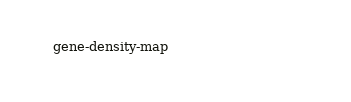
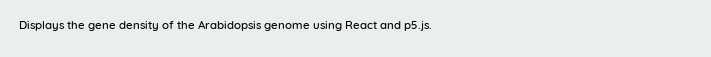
- gene-density-map
+ Displays the gene density of the Arabidopsis genome using React and p5.js.

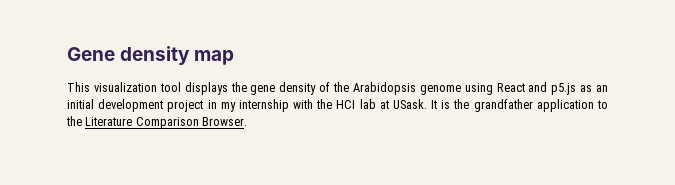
- Displays the gene density of the Arabidopsis genome using React and p5.js.
+ Gene density map
+ This visualization tool displays the gene density of the Arabidopsis genome using React and p5.js as an initial development project in my internship with the HCI lab at USask. It is the grandfather application to the Literature Comparison Browser.

